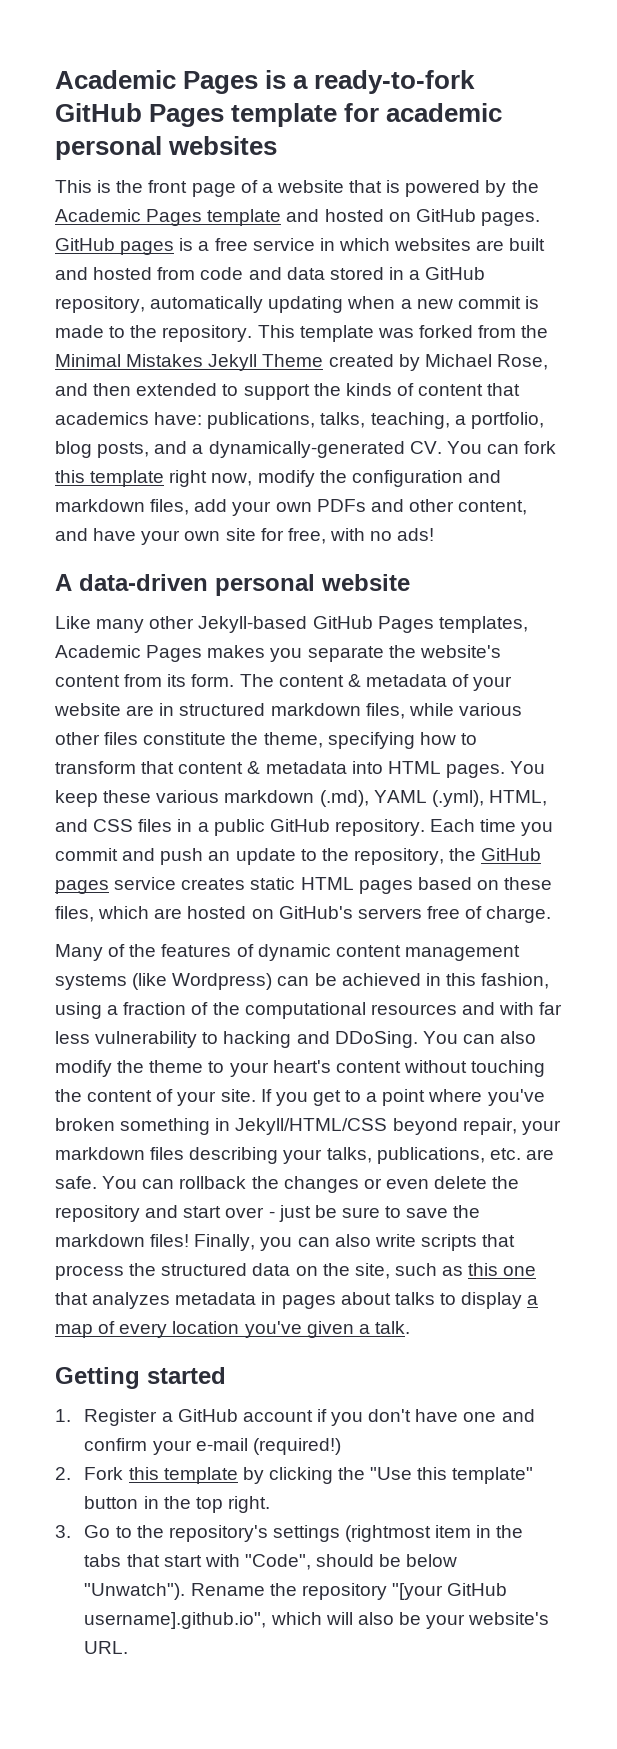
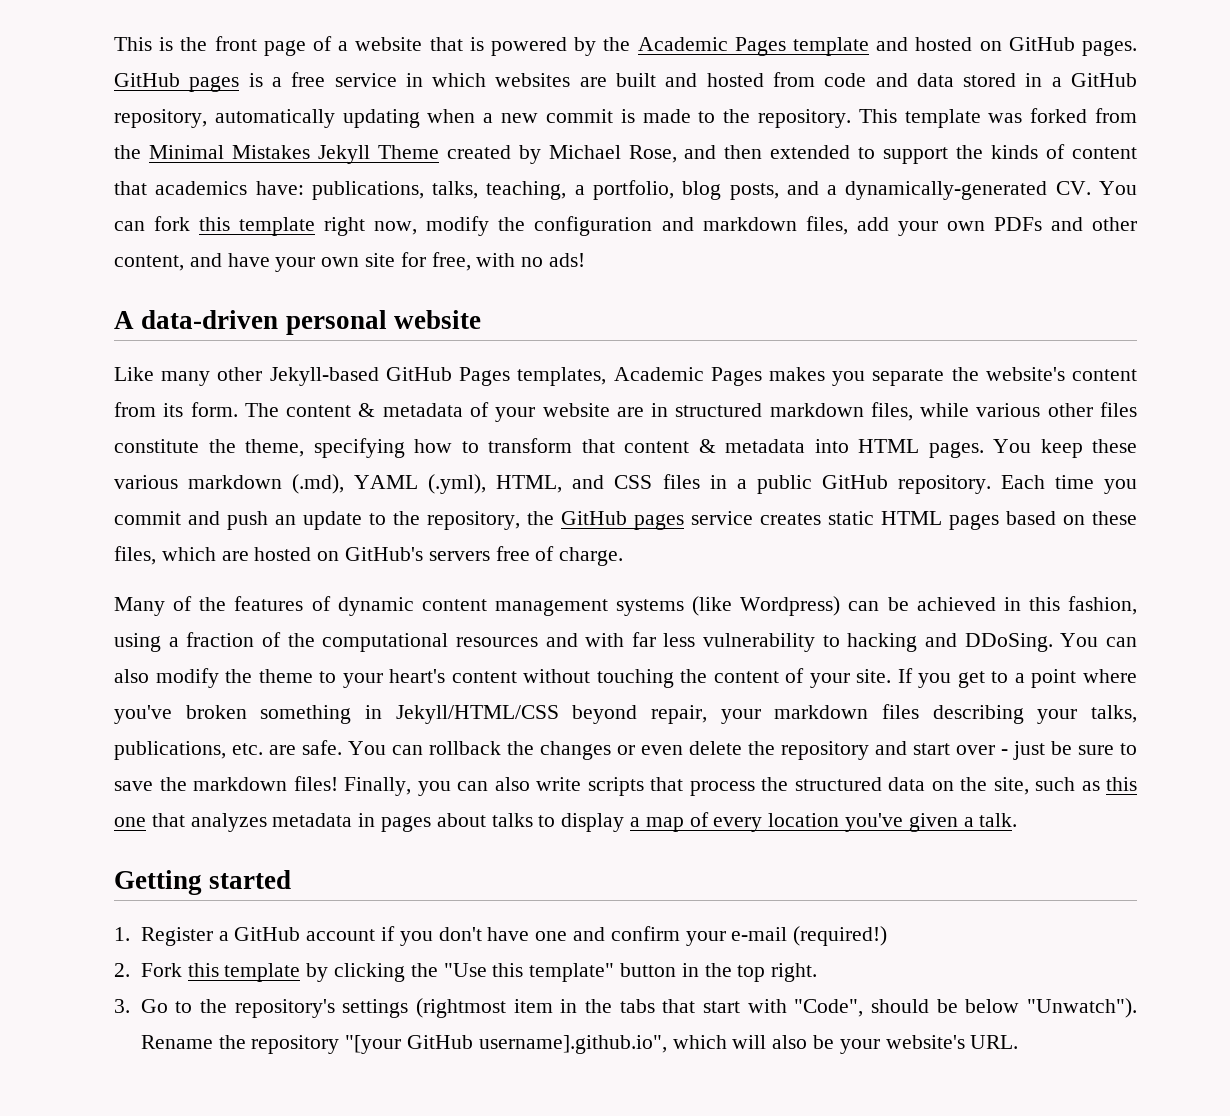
- Academic Pages is a ready-to-fork GitHub Pages template for academic personal websites

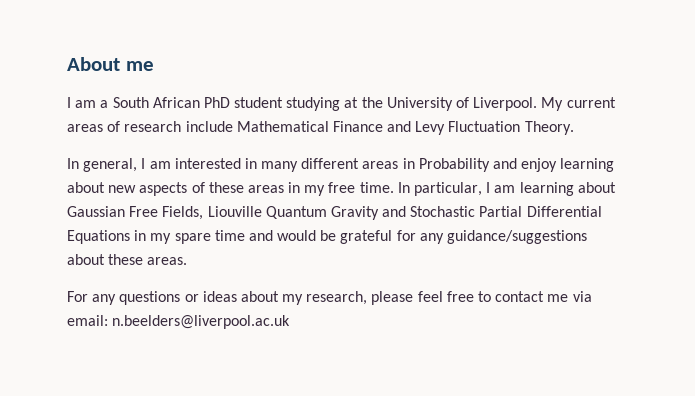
- This is the front page of a website that is powered by the Academic Pages template and hosted on GitHub pages. GitHub pages is a free service in which websites are built and hosted from code and data stored in a GitHub repository, automatically updating when a new commit is made to the repository. This template was forked from the Minimal Mistakes Jekyll Theme created by Michael Rose, and then extended to support the kinds of content that academics have: publications, talks, teaching, a portfolio, blog posts, and a dynamically-generated CV. You can fork this template right now, modify the configuration and markdown files, add your own PDFs and other content, and have your own site for free, with no ads!
- A data-driven personal website
- Like many other Jekyll-based GitHub Pages templates, Academic Pages makes you separate the website's content from its form. The content & metadata of your website are in structured markdown files, while various other files constitute the theme, specifying how to transform that content & metadata into HTML pages. You keep these various markdown (.md), YAML (.yml), HTML, and CSS files in a public GitHub repository. Each time you commit and push an update to the repository, the GitHub pages service creates static HTML pages based on these files, which are hosted on GitHub's servers free of charge.
- Many of the features of dynamic content management systems (like Wordpress) can be achieved in this fashion, using a fraction of the computational resources and with far less vulnerability to hacking and DDoSing. You can also modify the theme to your heart's content without touching the content of your site. If you get to a point where you've broken something in Jekyll/HTML/CSS beyond repair, your markdown files describing your talks, publications, etc. are safe. You can rollback the changes or even delete the repository and start over - just be sure to save the markdown files! Finally, you can also write scripts that process the structured data on the site, such as this one that analyzes metadata in pages about talks to display a map of every location you've given a talk.
- Getting started
- 1. Register a GitHub account if you don't have one and confirm your e-mail (required!)
- 2. Fork this template by clicking the "Use this template" button in the top right.
- 3. Go to the repository's settings (rightmost item in the tabs that start with "Code", should be below "Unwatch"). Rename the repository "[your GitHub username].github.io", which will also be your website's URL.
+ About me
+ I am a South African PhD student studying at the University of Liverpool. My current areas of research include Mathematical Finance and Levy Fluctuation Theory.
+ In general, I am interested in many different areas in Probability and enjoy learning about new aspects of these areas in my free time. In particular, I am learning about Gaussian Free Fields, Liouville Quantum Gravity and Stochastic Partial Differential Equations in my spare time and would be grateful for any guidance/suggestions about these areas.
+ For any questions or ideas about my research, please feel free to contact me via email: n.beelders@liverpool.ac.uk

